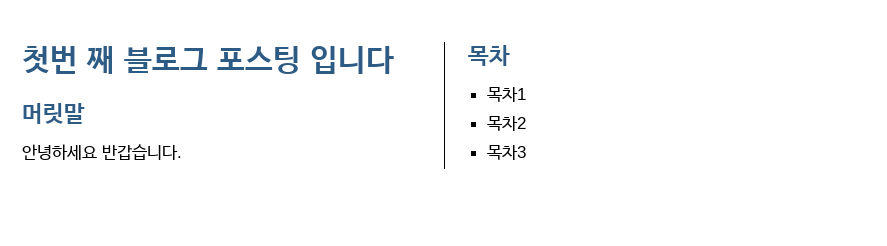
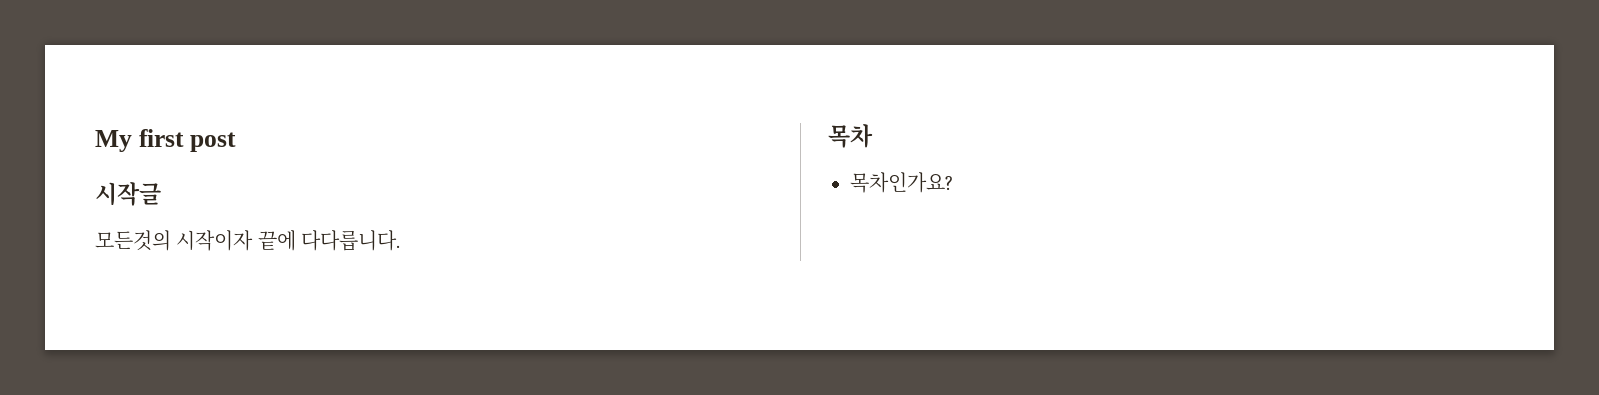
- 첫번 째 블로그 포스팅 입니다
- 머릿말
- 안녕하세요 반갑습니다.
+ My first post
+ 시작글
+ 모든것의 시작이자 끝에 다다릅니다.
  목차
- 목차1
- 목차2
- 목차3
+ 목차인가요?

